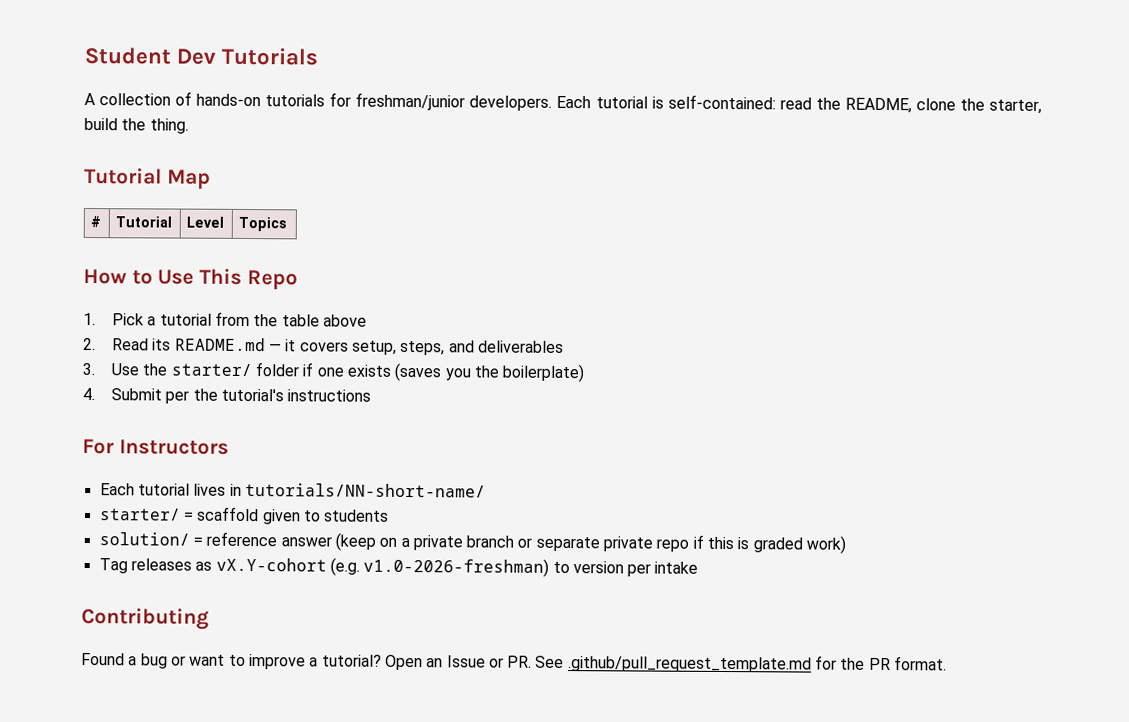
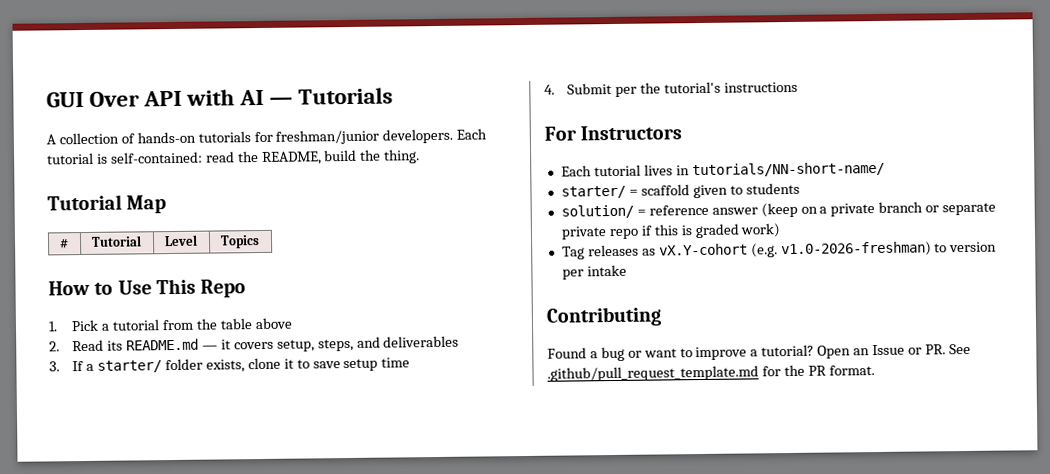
- Student Dev Tutorials
+ GUI Over API with AI — Tutorials
- Each tutorial is self-contained: read the README, clone the starter, build the thing.
+ Each tutorial is self-contained: read the README, build the thing.
- 3. Use the starter/ folder if one exists (saves you the boilerplate)
+ 3. If a starter/ folder exists, clone it to save setup time

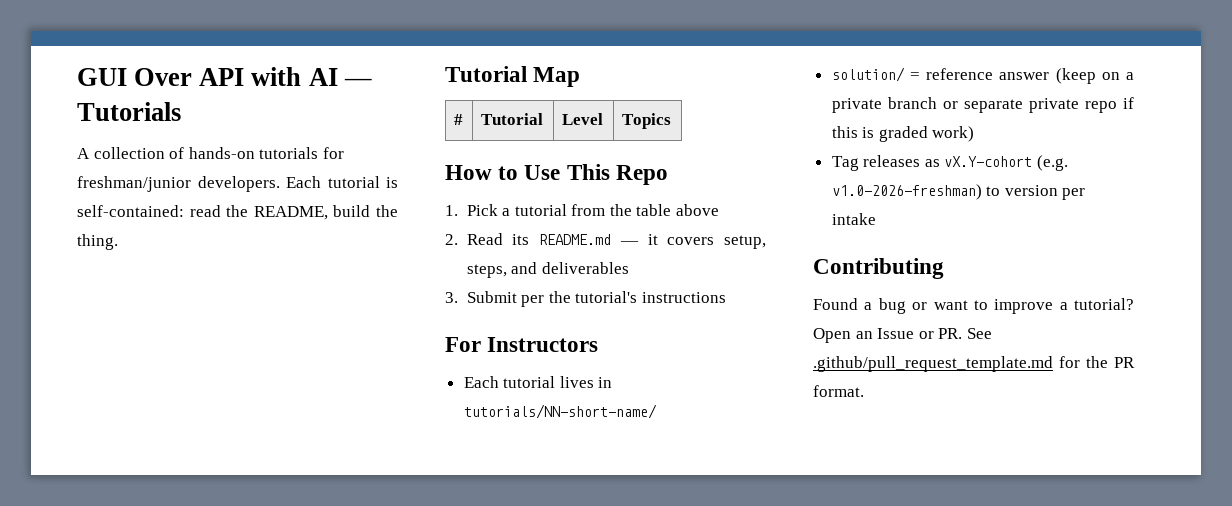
- 3. If a starter/ folder exists, clone it to save setup time
- 4. Submit per the tutorial's instructions
+ 3. Submit per the tutorial's instructions
- starter/ = scaffold given to students

